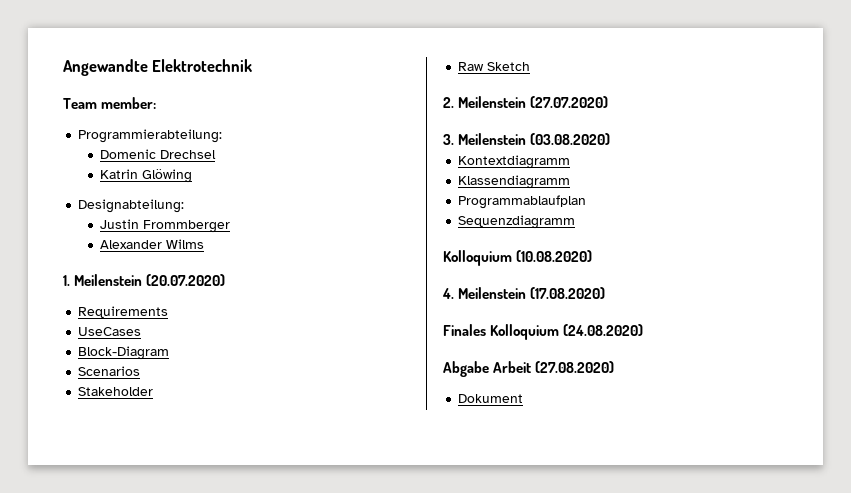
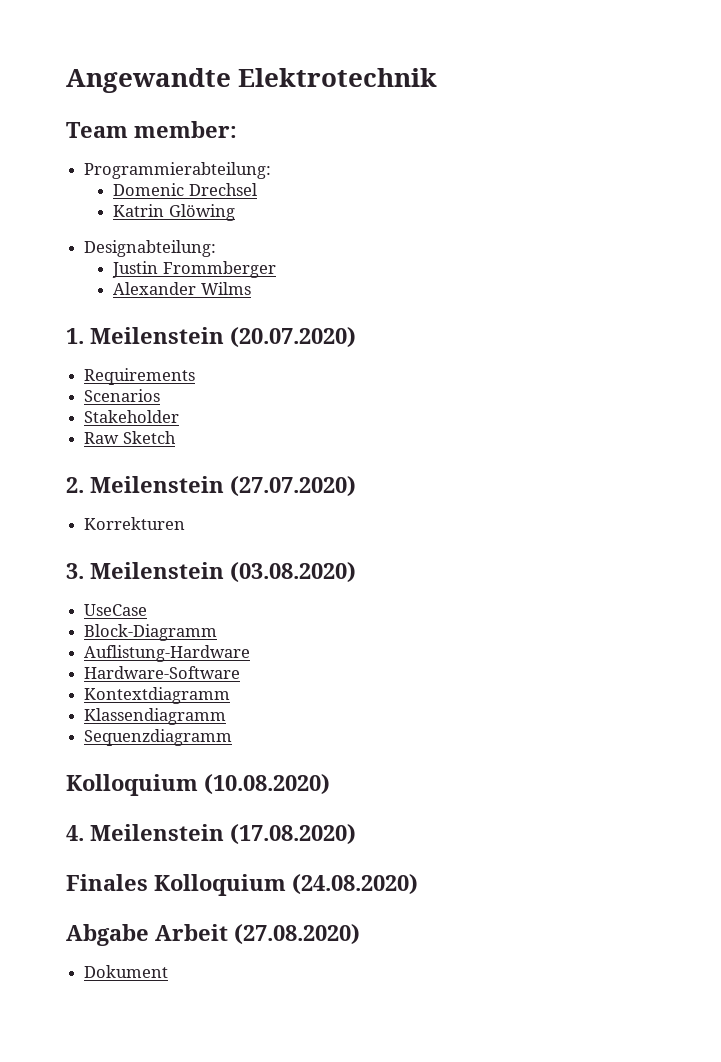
- UseCases
- Block-Diagram
+ Korrekturen
+ UseCase
+ Block-Diagramm
+ Auflistung-Hardware
+ Hardware-Software
- Programmablaufplan

